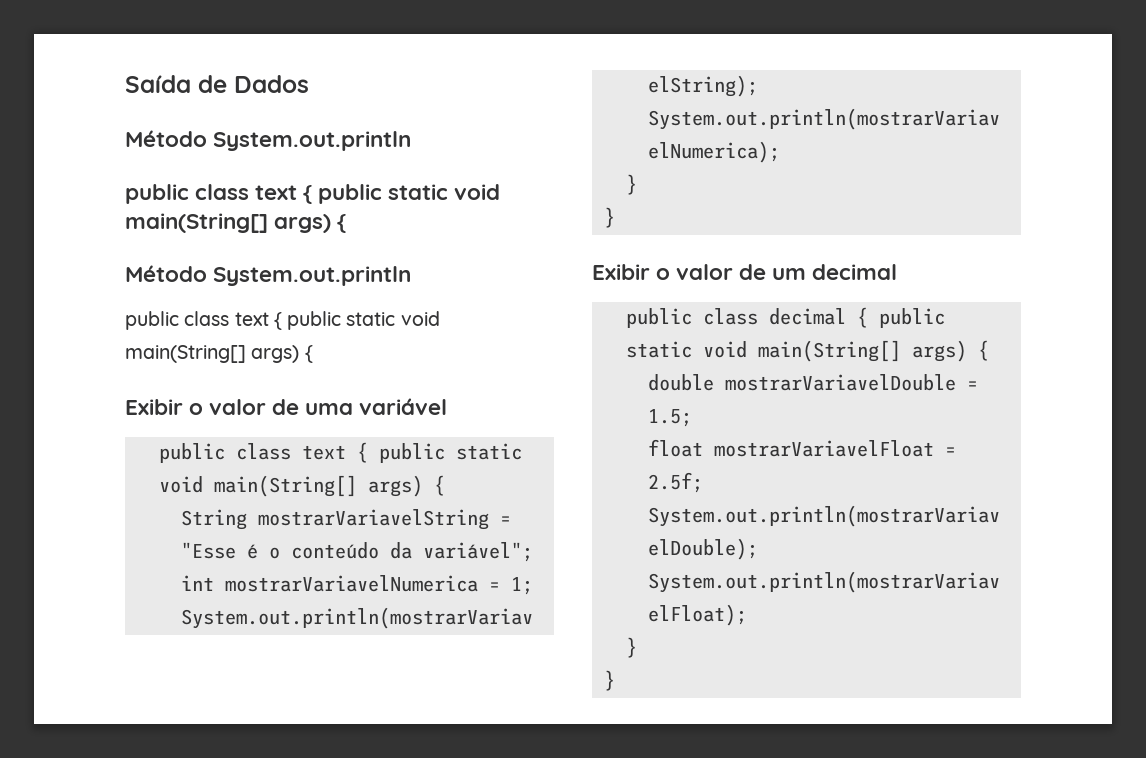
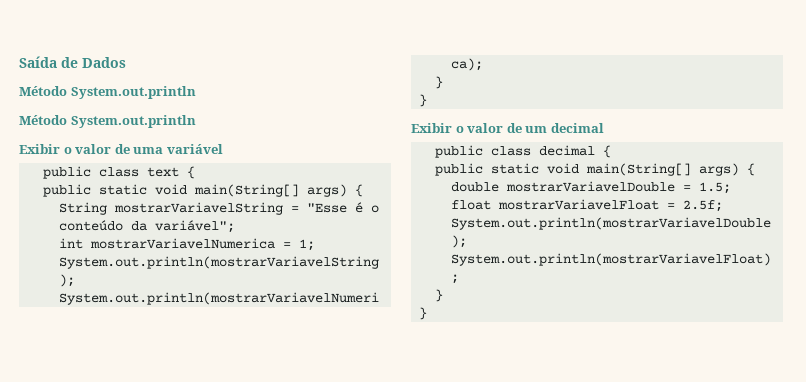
  Saída de Dados
  Método System.out.println
- public class text { public static void main(String[] args) {
  Método System.out.println
- public class text { public static void main(String[] args) {
  Exibir o valor de uma variável
- public class text { public static void main(String[] args) {
+ public class text {
+ public static void main(String[] args) {
- public class decimal { public static void main(String[] args) {
+ public class decimal {
+ public static void main(String[] args) {

